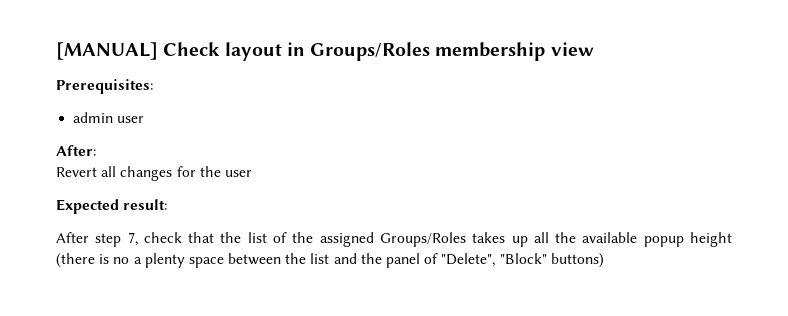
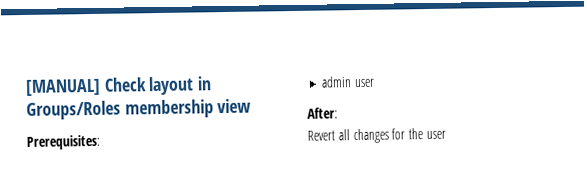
- Expected result:
- After step 7, check that the list of the assigned Groups/Roles takes up all the available popup height (there is no a plenty space between the list and the panel of "Delete", "Block" buttons)

